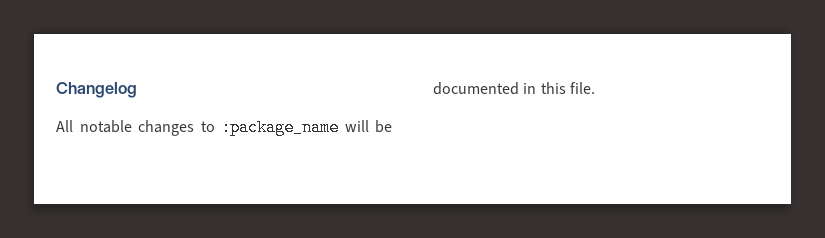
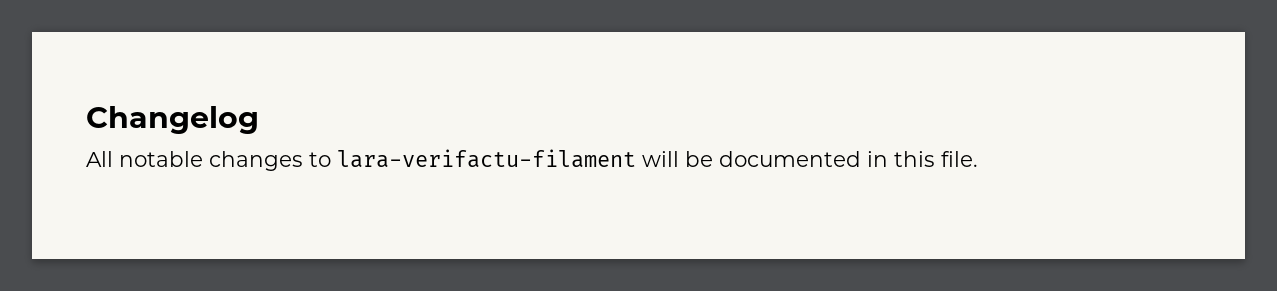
- All notable changes to :package_name will be documented in this file.
+ All notable changes to lara-verifactu-filament will be documented in this file.

